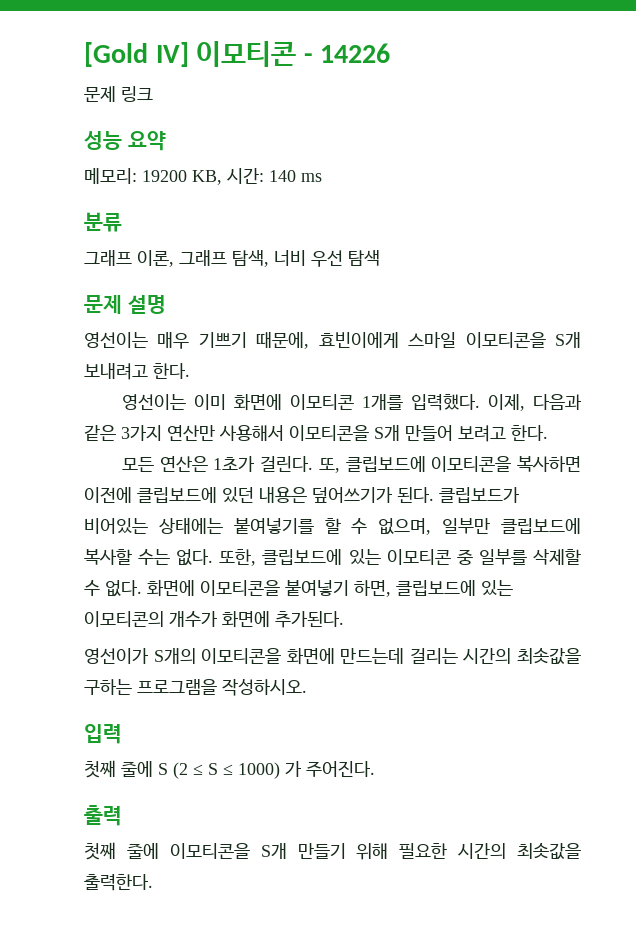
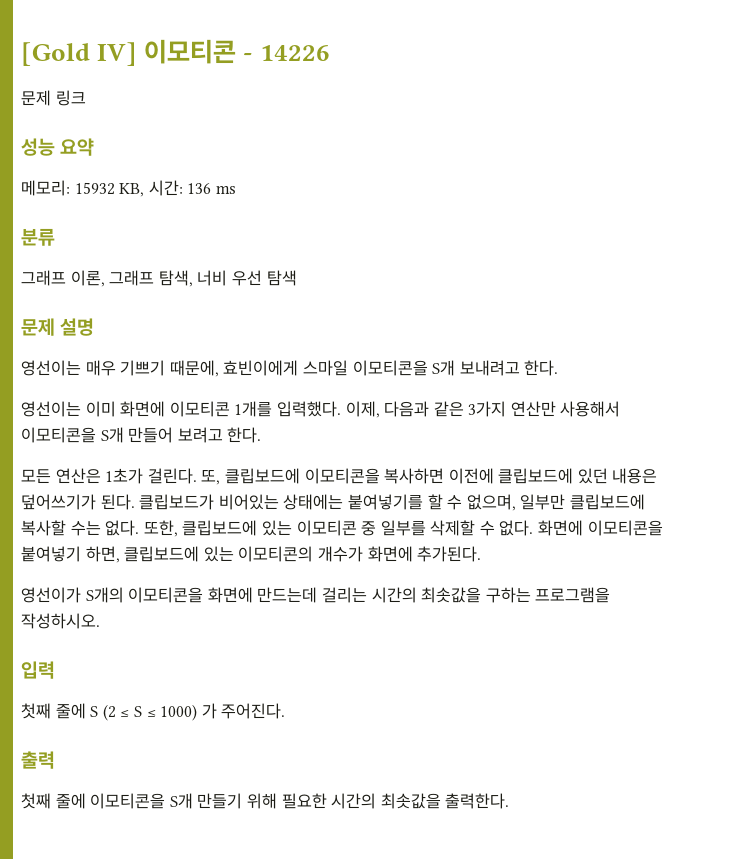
- 메모리: 19200 KB, 시간: 140 ms
+ 메모리: 15932 KB, 시간: 136 ms

